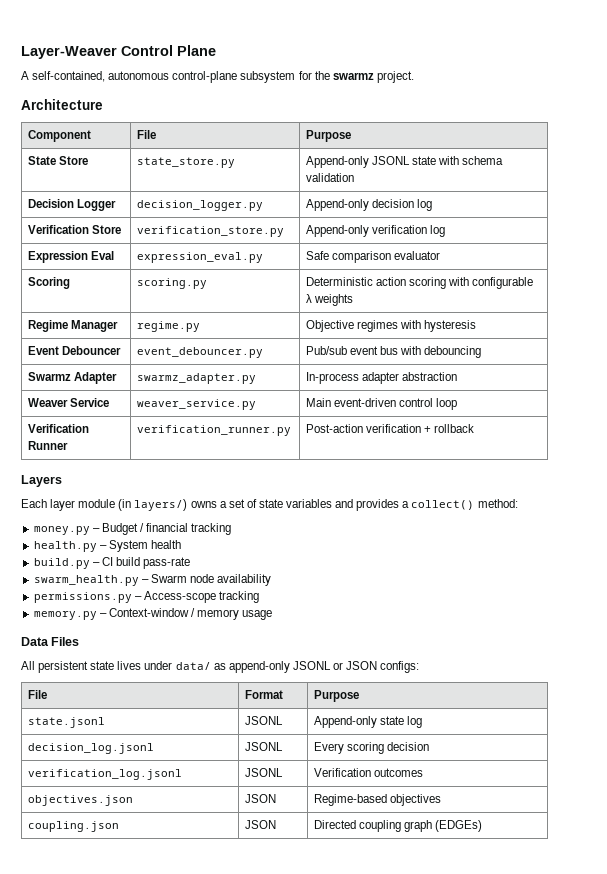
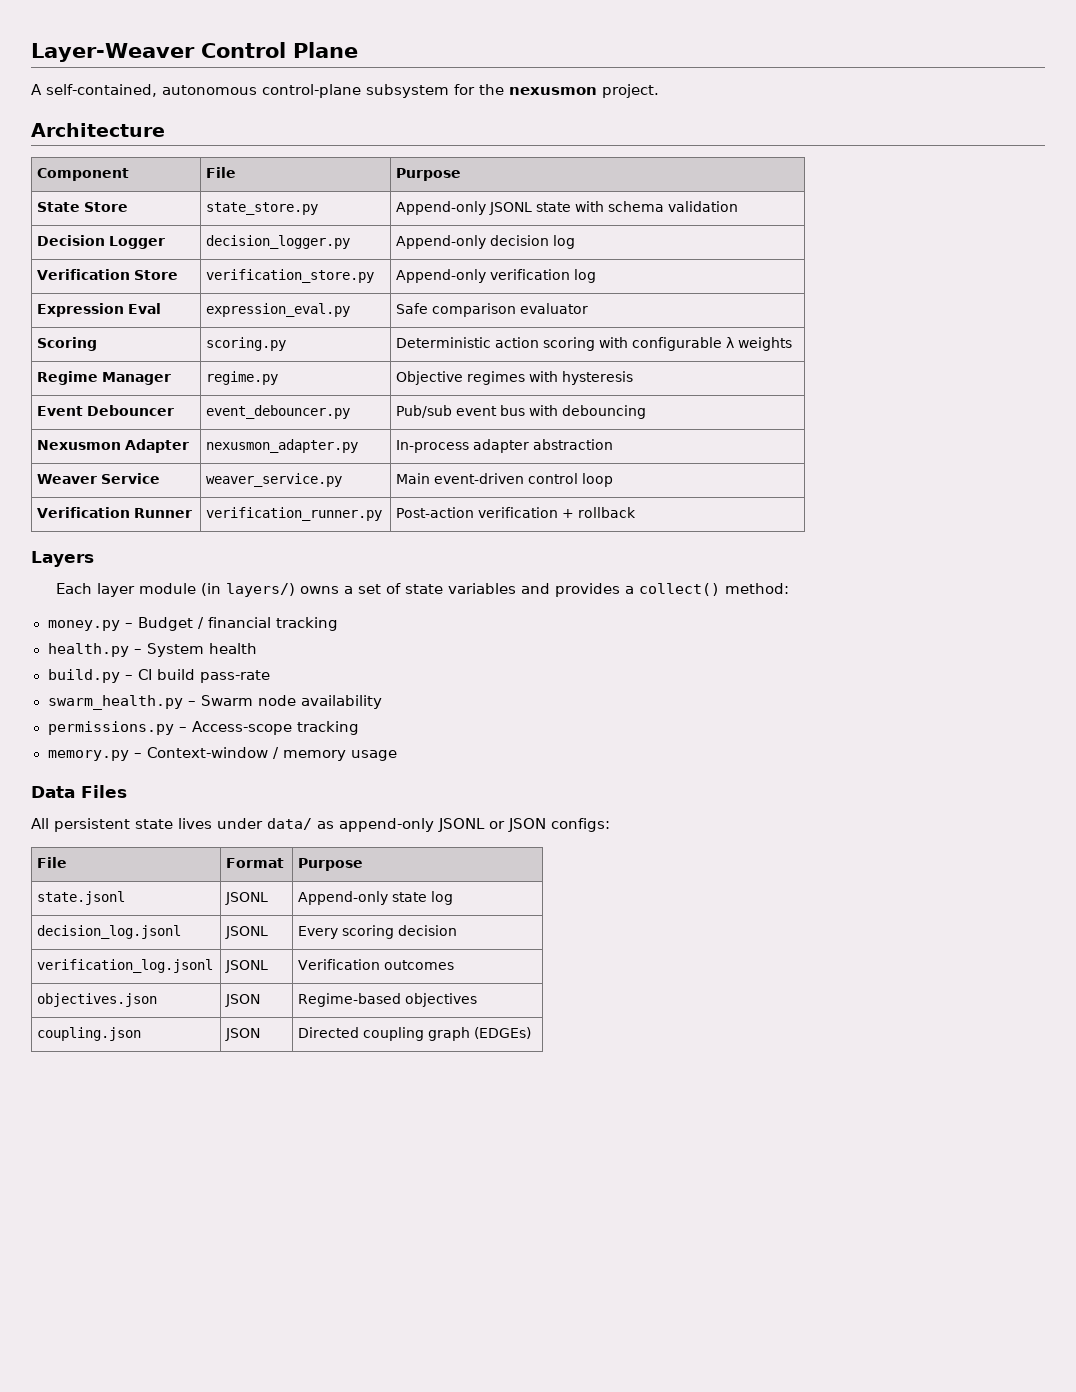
- A self-contained, autonomous control-plane subsystem for the swarmz project.
+ A self-contained, autonomous control-plane subsystem for the nexusmon project.
- Swarmz Adapter | swarmz_adapter.py | In-process adapter abstraction
+ Nexusmon Adapter | nexusmon_adapter.py | In-process adapter abstraction

